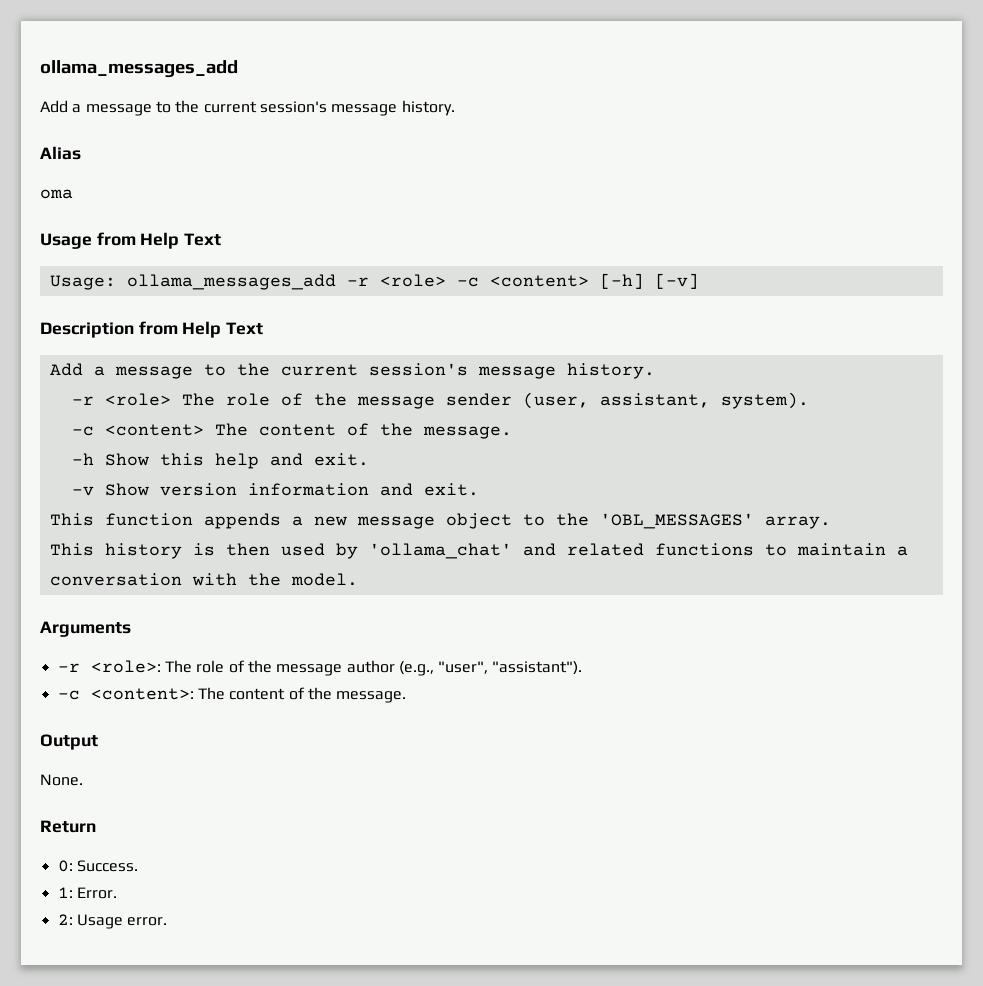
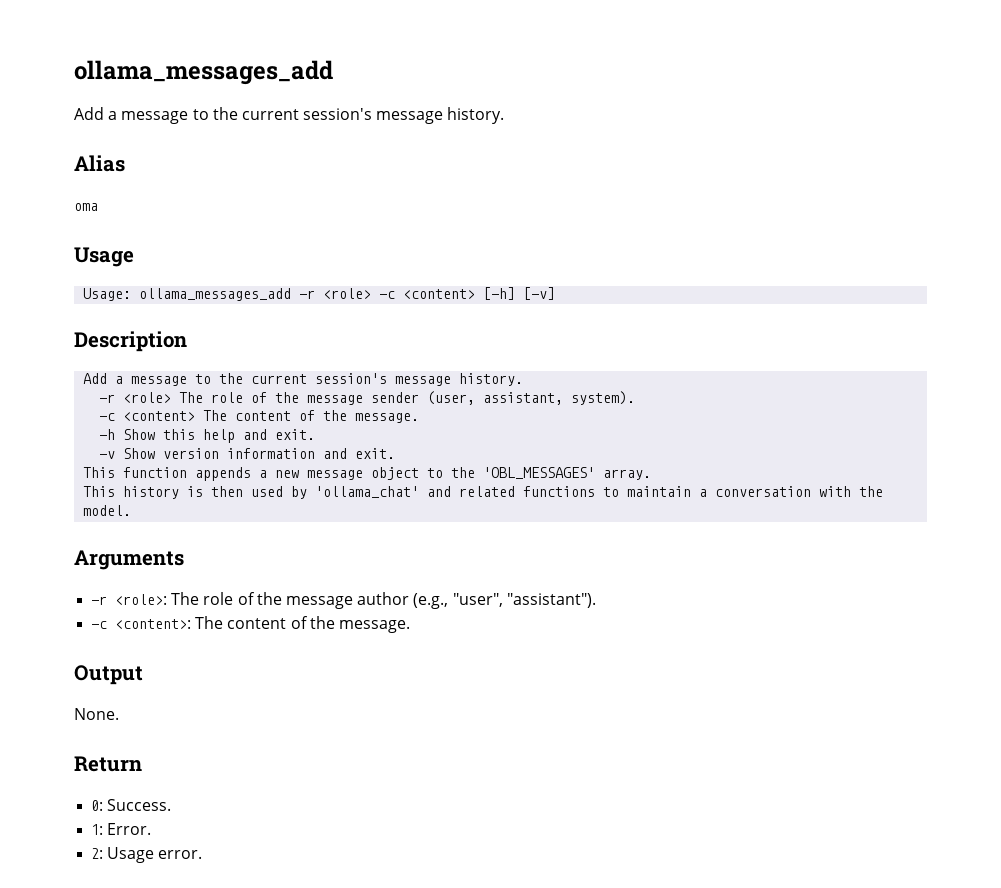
  oma
- Usage from Help Text
+ Usage
- Description from Help Text
+ Description

